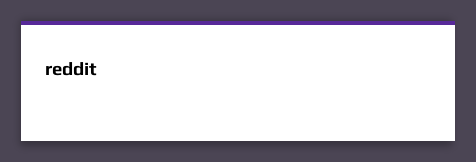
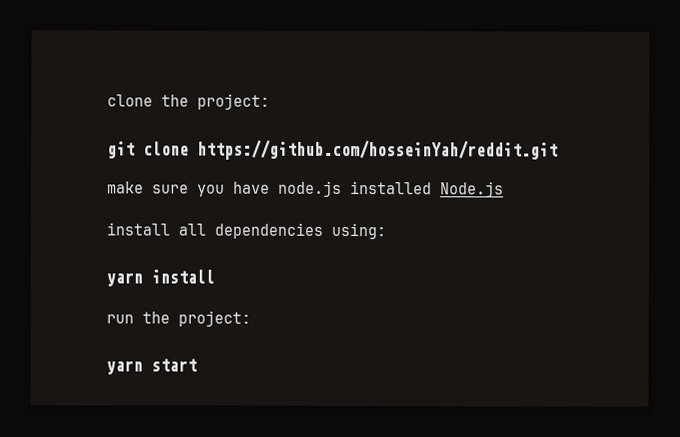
- reddit
+ clone the project:
+ git clone https://github.com/hosseinYah/reddit.git
+ make sure you have node.js installed Node.js
+ install all dependencies using:
+ yarn install
+ run the project:
+ yarn start

